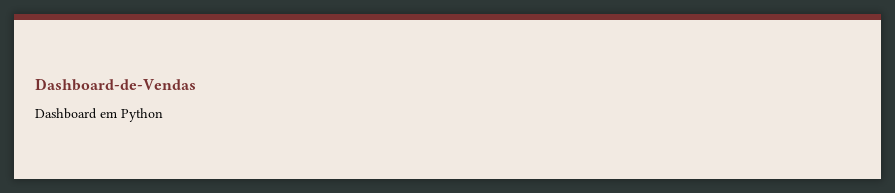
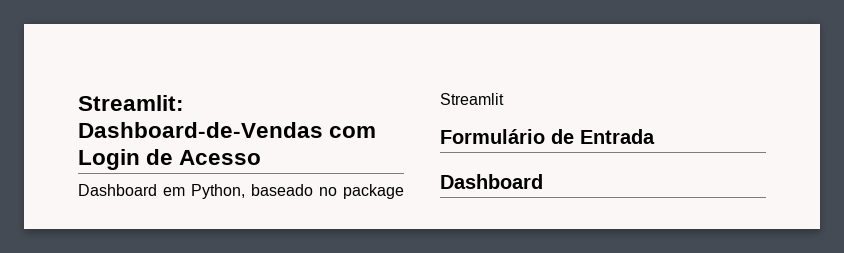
- Dashboard-de-Vendas
- Dashboard em Python
+ Streamlit: Dashboard-de-Vendas com Login de Acesso
+ Dashboard em Python, baseado no package Streamlit
+ Formulário de Entrada
+ Dashboard

